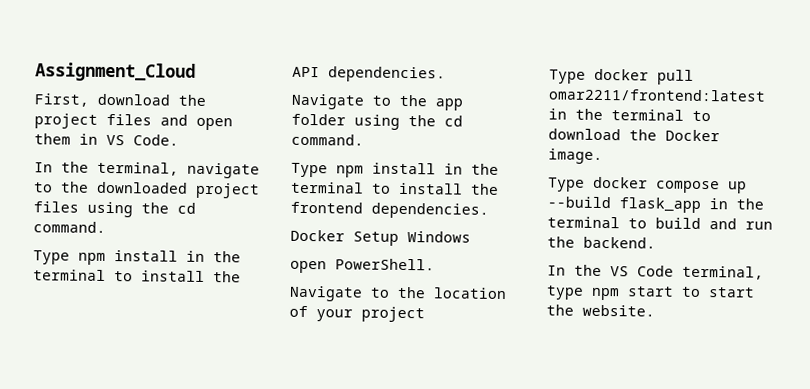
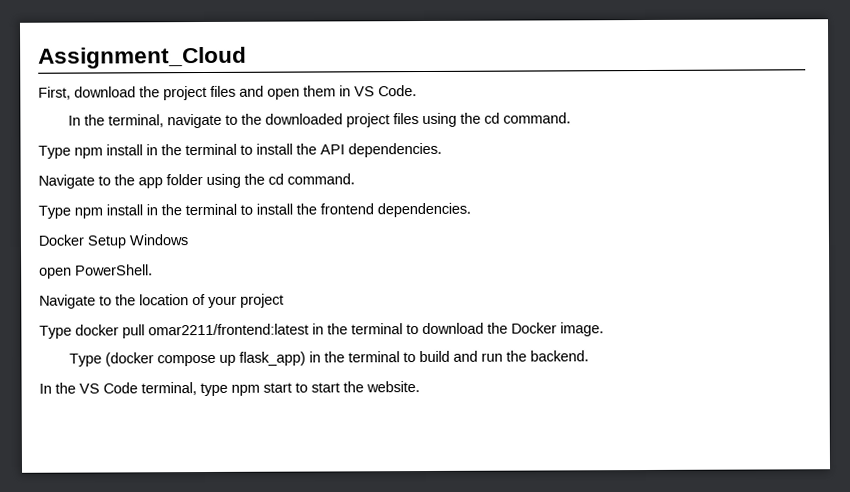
- Type docker compose up --build flask_app in the terminal to build and run the backend.
+ Type (docker compose up flask_app) in the terminal to build and run the backend.

